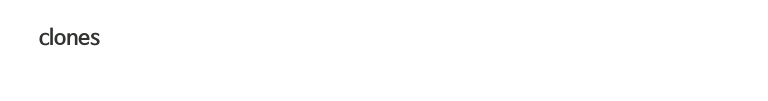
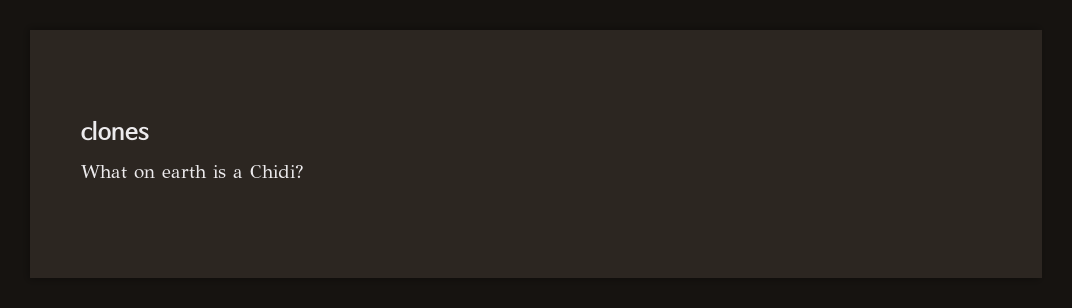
+ What on earth is a Chidi?

